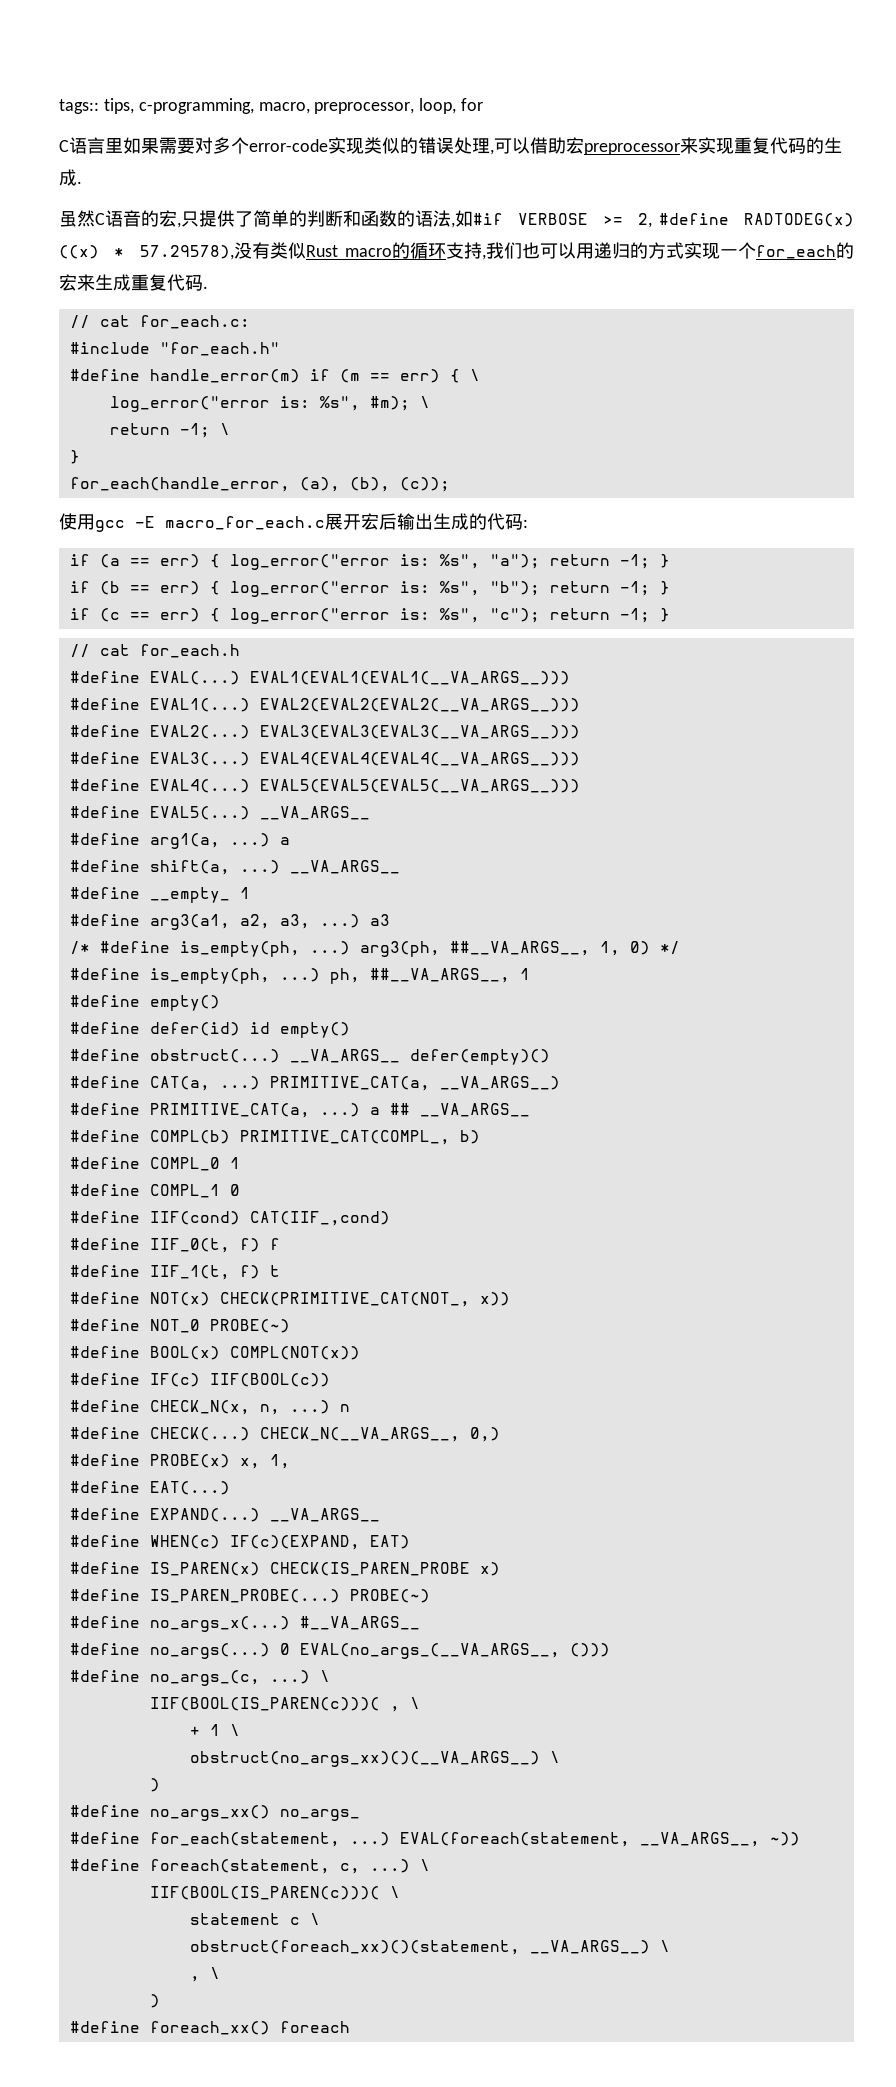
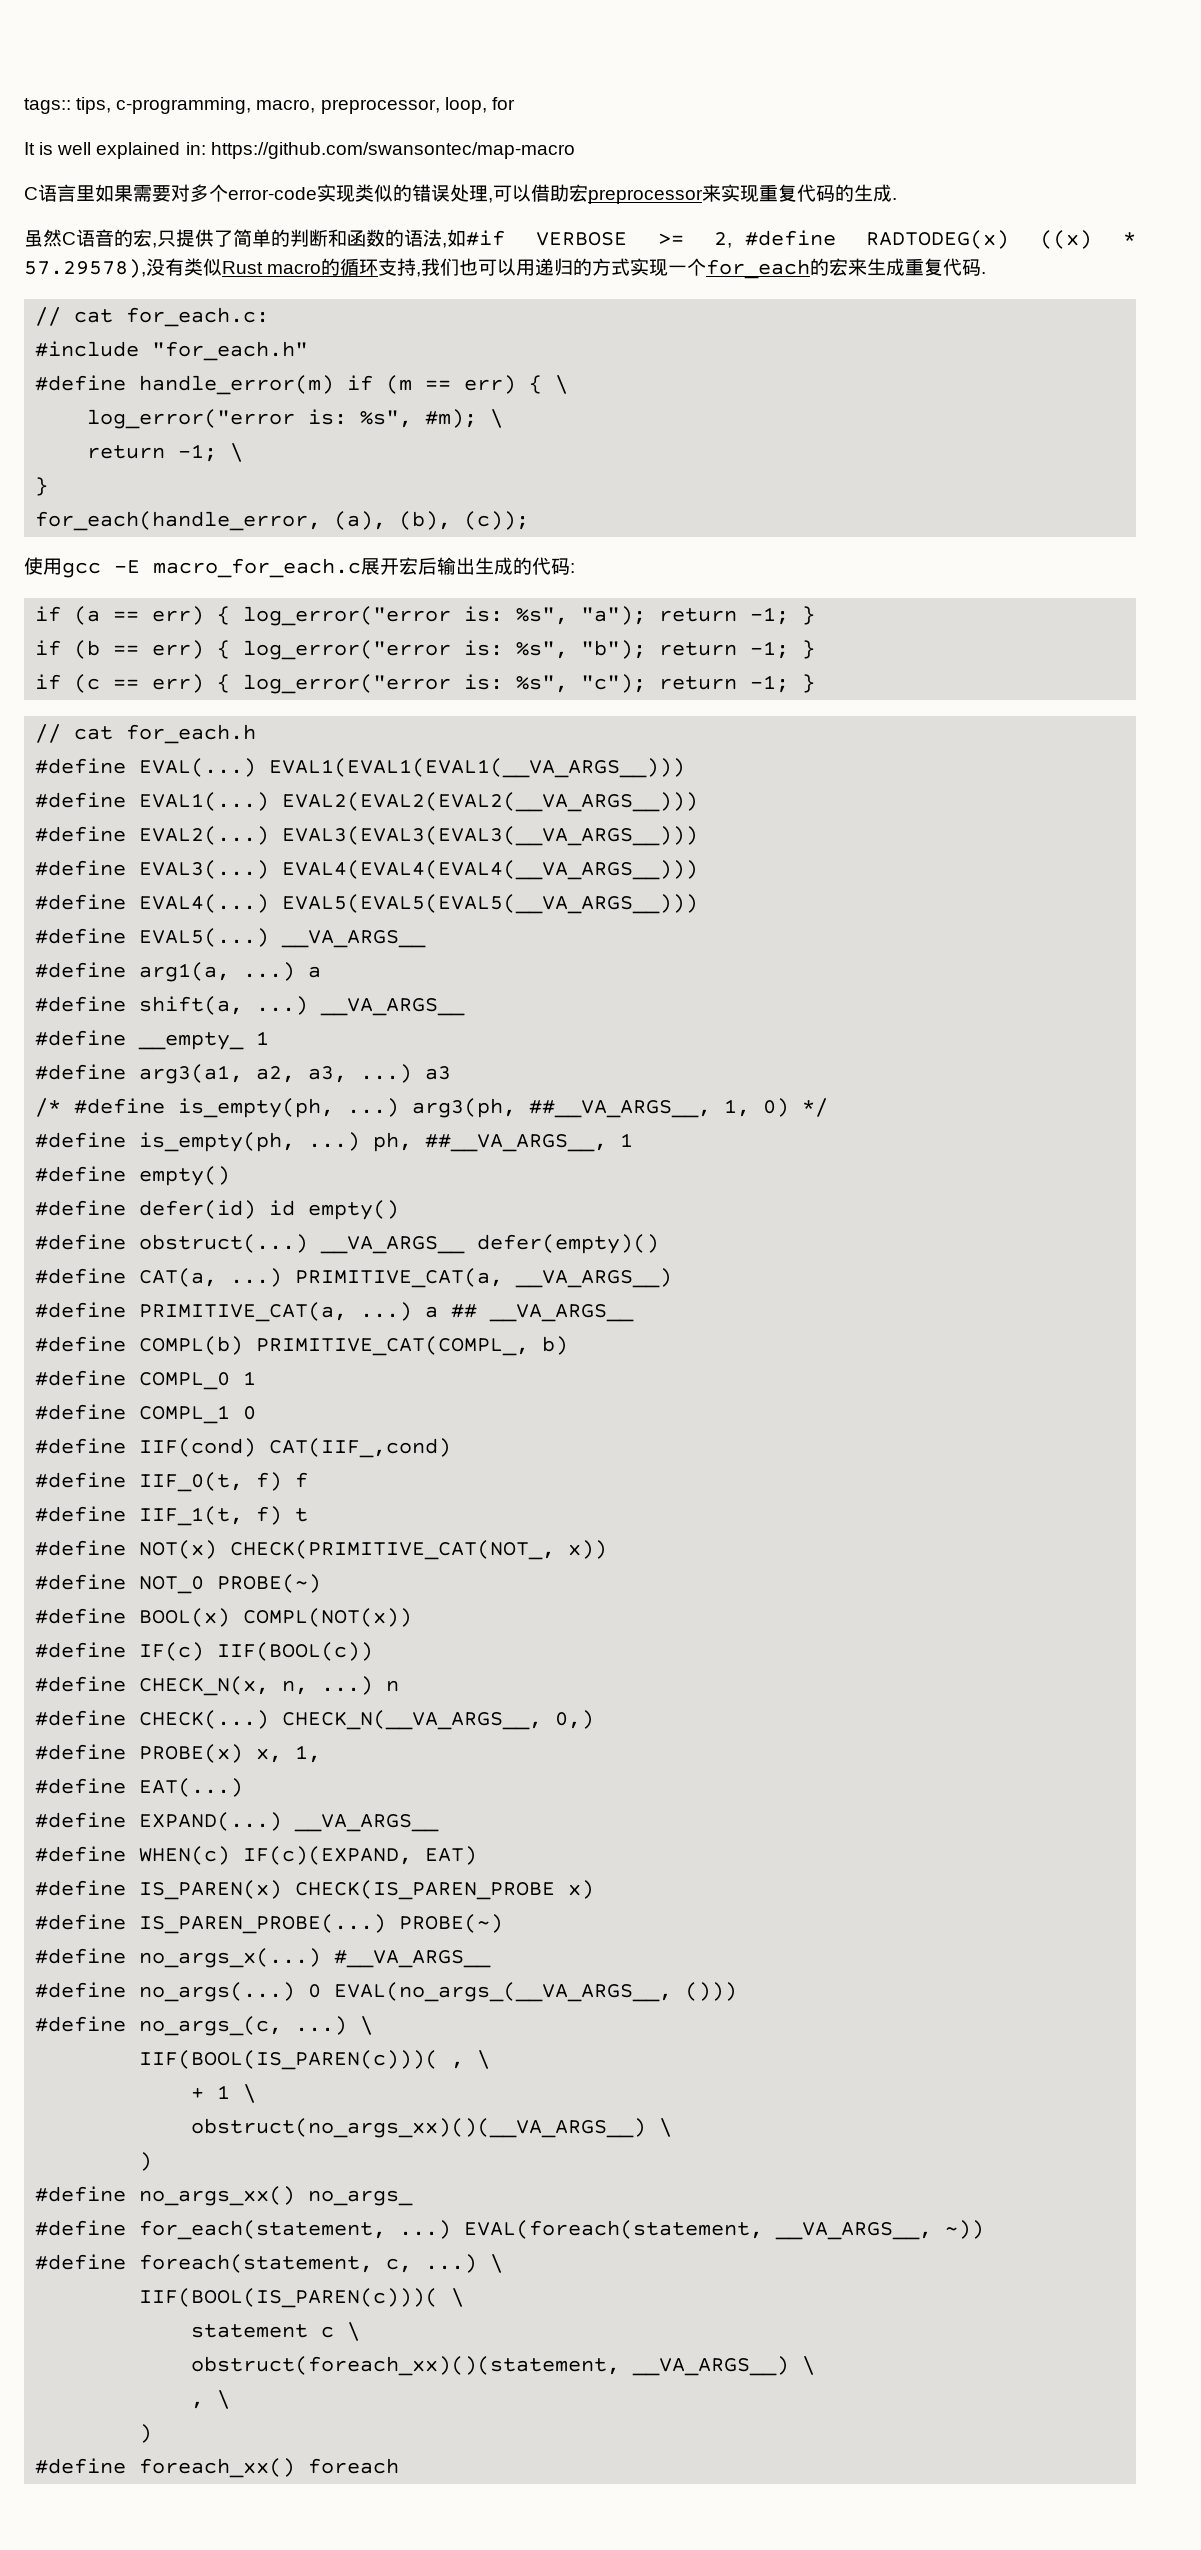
+ It is well explained in: https://github.com/swansontec/map-macro

